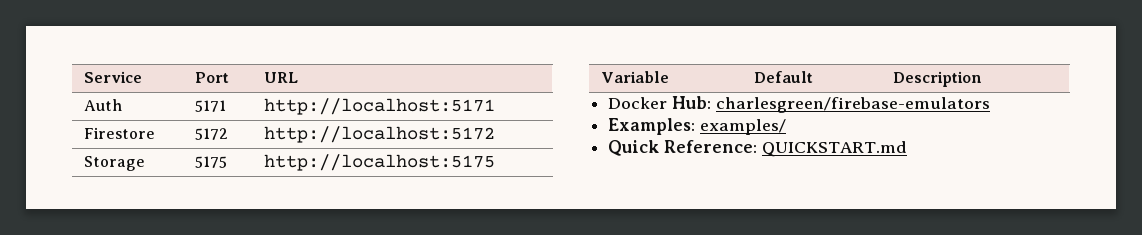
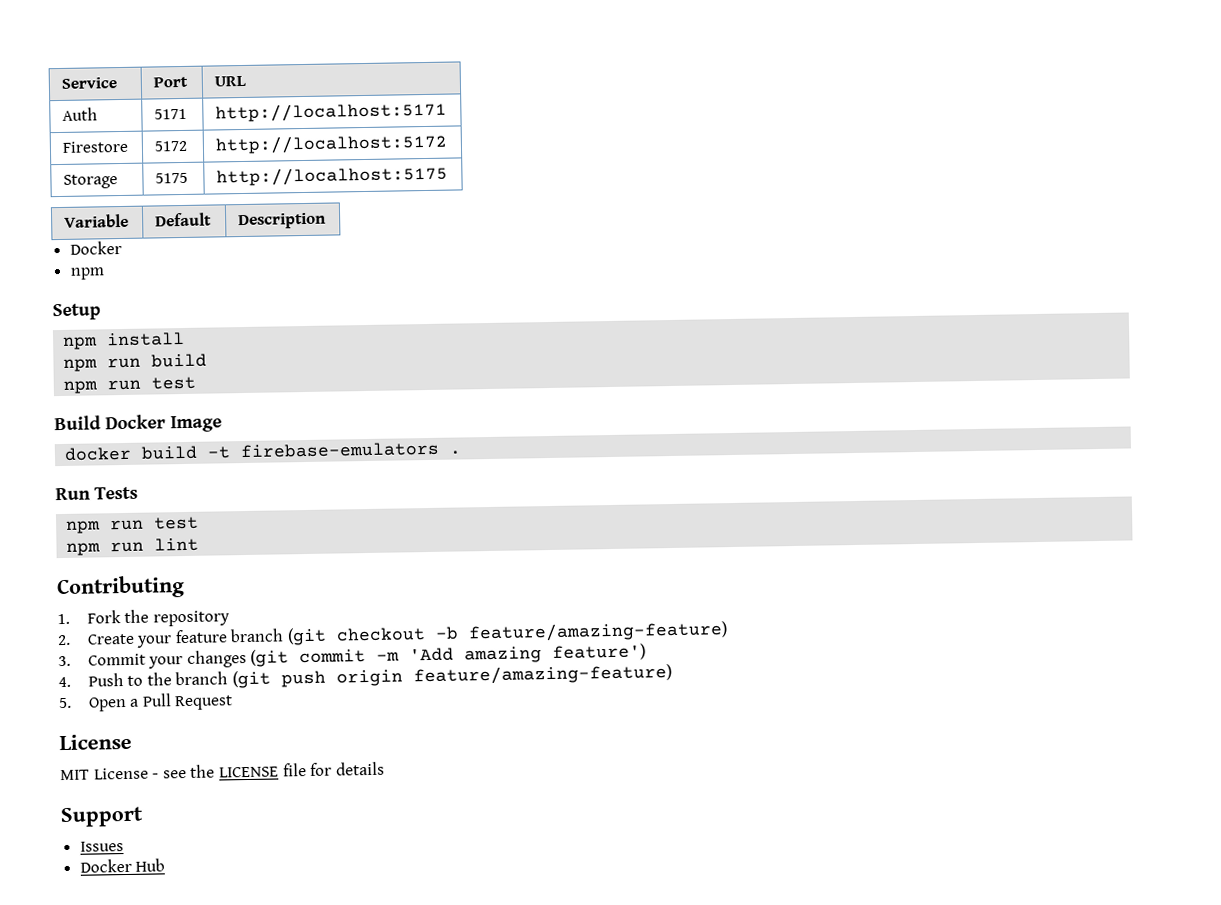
  Variable | Default | Description
- Docker Hub: charlesgreen/firebase-emulators
- Examples: examples/
- Quick Reference: QUICKSTART.md
+ Docker
+ npm
+ Setup
+ npm install
+ npm run build
+ npm run test
+ Build Docker Image
+ docker build -t firebase-emulators .
+ Run Tests
+ npm run test
+ npm run lint
+ Contributing
+ 1. Fork the repository
+ 2. Create your feature branch (git checkout -b feature/amazing-feature)
+ 3. Commit your changes (git commit -m 'Add amazing feature')
+ 4. Push to the branch (git push origin feature/amazing-feature)
+ 5. Open a Pull Request
+ License
+ MIT License - see the LICENSE file for details
+ Support
+ Issues
+ Docker Hub

